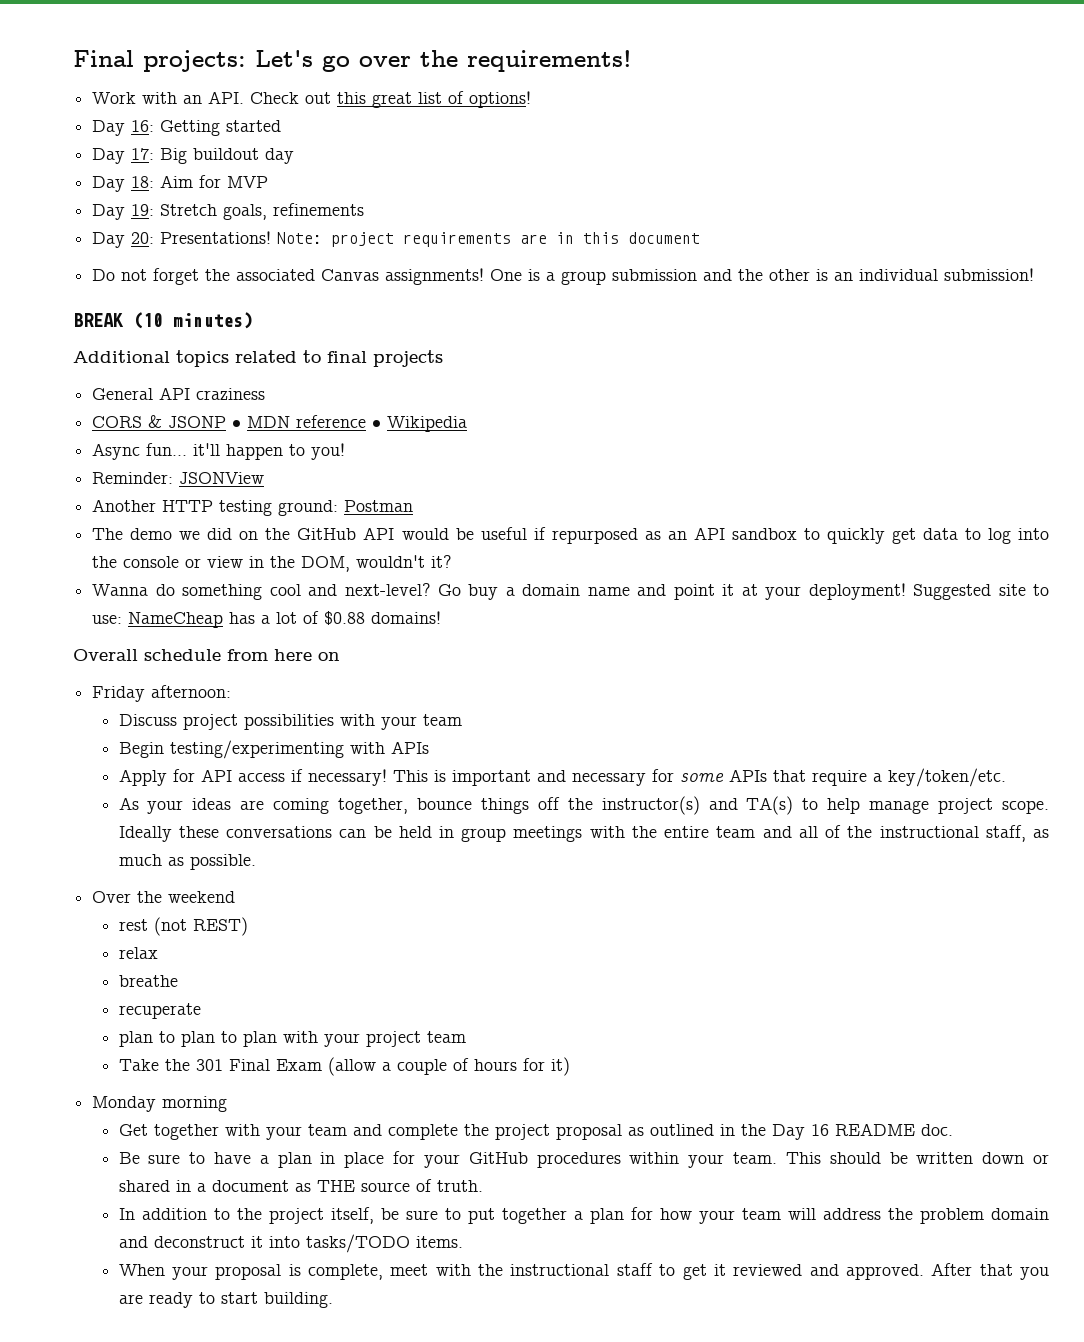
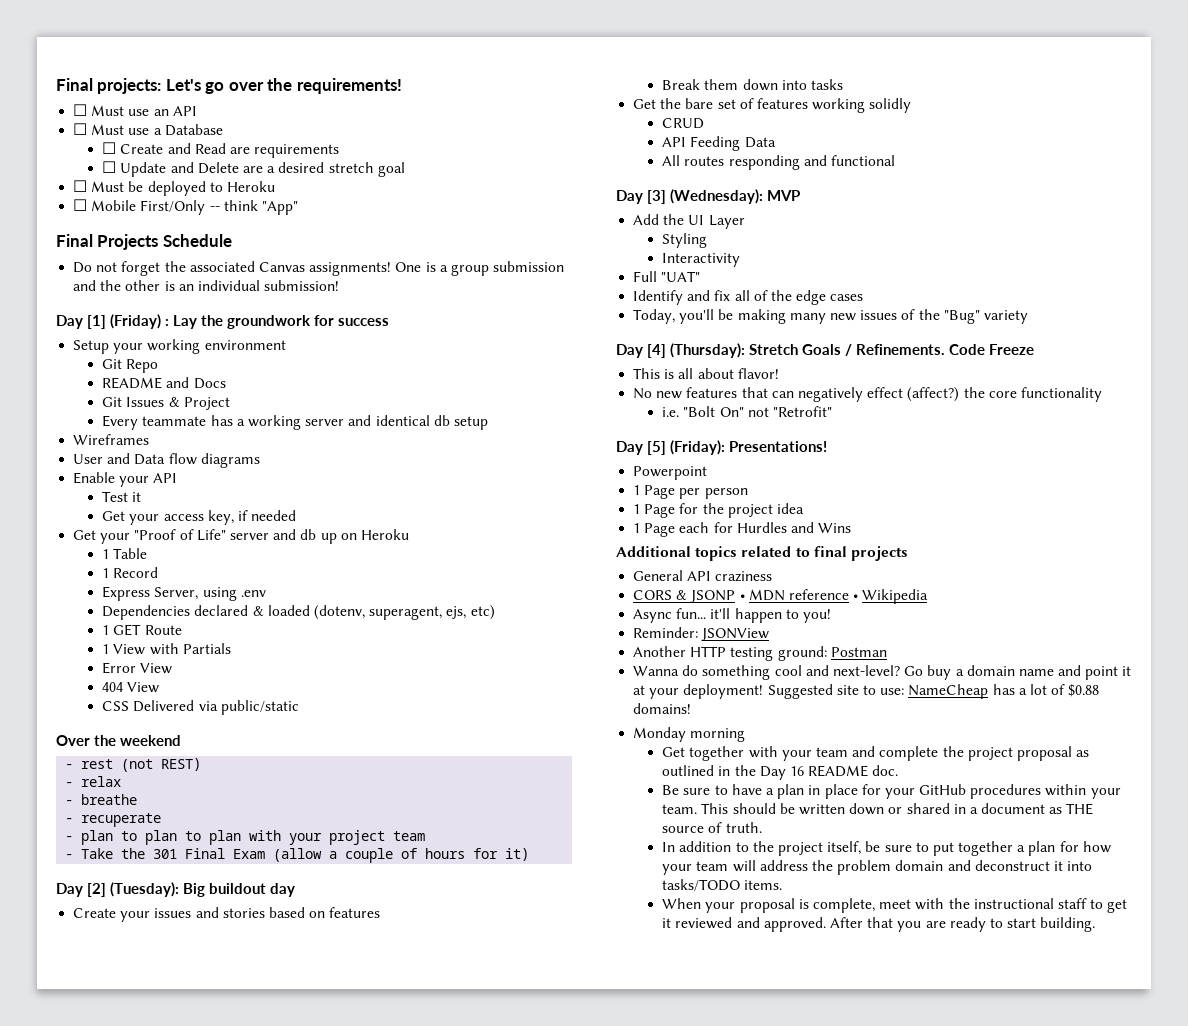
- Work with an API. Check out this great list of options!
- Day 16: Getting started
- Day 17: Big buildout day
- Day 18: Aim for MVP
- Day 19: Stretch goals, refinements
- Day 20: Presentations! Note: project requirements are in this document
+ ☐ Must use an API
+ ☐ Must use a Database
+ ☐ Create and Read are requirements
+ ☐ Update and Delete are a desired stretch goal
+ ☐ Must be deployed to Heroku
+ ☐ Mobile First/Only -- think "App"
+ Final Projects Schedule
- BREAK (10 minutes)
+ Day [1] (Friday) : Lay the groundwork for success
+ Setup your working environment
+ Git Repo
+ README and Docs
+ Git Issues & Project
+ Every teammate has a working server and identical db setup
+ Wireframes
+ User and Data flow diagrams
+ Enable your API
+ Test it
+ Get your access key, if needed
+ Get your "Proof of Life" server and db up on Heroku
+ 1 Table
+ 1 Record
+ Express Server, using .env
+ Dependencies declared & loaded (dotenv, superagent, ejs, etc)
+ 1 GET Route
+ 1 View with Partials
+ Error View
+ 404 View
+ CSS Delivered via public/static
+ Over the weekend
+ - rest (not REST)
+ - relax
+ - breathe
+ - recuperate
+ - plan to plan to plan with your project team
+ - Take the 301 Final Exam (allow a couple of hours for it)
+ Day [2] (Tuesday): Big buildout day
+ Create your issues and stories based on features
+ Break them down into tasks
+ Get the bare set of features working solidly
+ CRUD
+ API Feeding Data
+ All routes responding and functional
+ Day [3] (Wednesday): MVP
+ Add the UI Layer
+ Styling
+ Interactivity
+ Full "UAT"
+ Identify and fix all of the edge cases
+ Today, you'll be making many new issues of the "Bug" variety
+ Day [4] (Thursday): Stretch Goals / Refinements. Code Freeze
+ This is all about flavor!
+ No new features that can negatively effect (affect?) the core functionality
+ i.e. "Bolt On" not "Retrofit"
+ Day [5] (Friday): Presentations!
+ Powerpoint
+ 1 Page per person
+ 1 Page for the project idea
+ 1 Page each for Hurdles and Wins
- The demo we did on the GitHub API would be useful if repurposed as an API sandbox to quickly get data to log into the console or view in the DOM, wouldn't it?
- Overall schedule from here on
- Friday afternoon:
- Discuss project possibilities with your team
- Begin testing/experimenting with APIs
- Apply for API access if necessary! This is important and necessary for some APIs that require a key/token/etc.
- As your ideas are coming together, bounce things off the instructor(s) and TA(s) to help manage project scope. Ideally these conversations can be held in group meetings with the entire team and all of the instructional staff, as much as possible.
- Over the weekend
- rest (not REST)
- relax
- breathe
- recuperate
- plan to plan to plan with your project team
- Take the 301 Final Exam (allow a couple of hours for it)

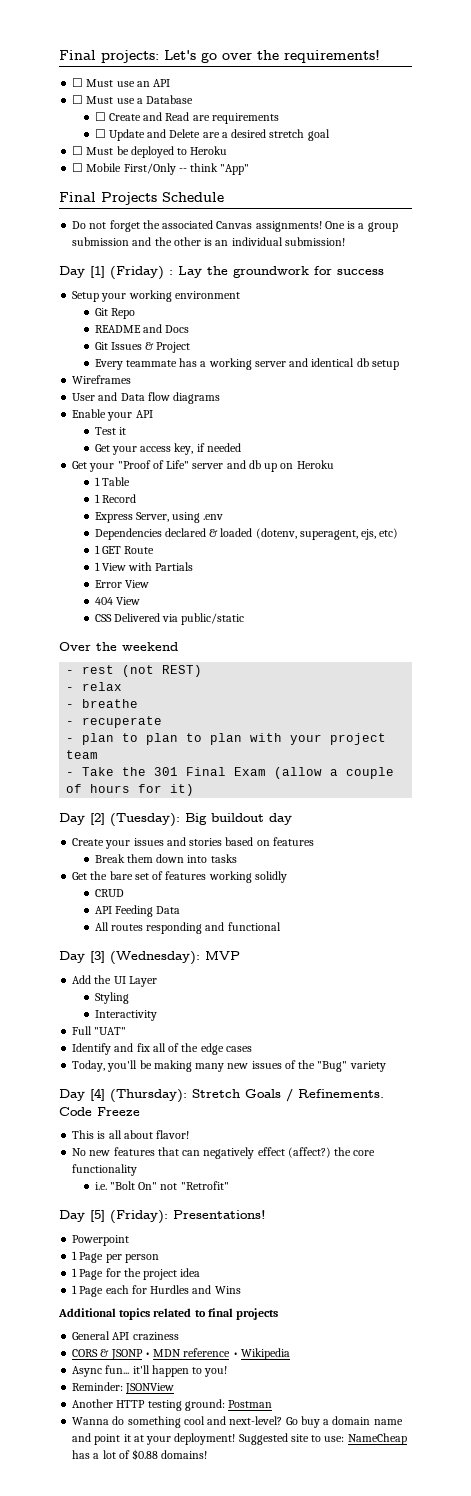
- Monday morning
- Get together with your team and complete the project proposal as outlined in the Day 16 README doc.
- Be sure to have a plan in place for your GitHub procedures within your team. This should be written down or shared in a document as THE source of truth.
- In addition to the project itself, be sure to put together a plan for how your team will address the problem domain and deconstruct it into tasks/TODO items.
- When your proposal is complete, meet with the instructional staff to get it reviewed and approved. After that you are ready to start building.

